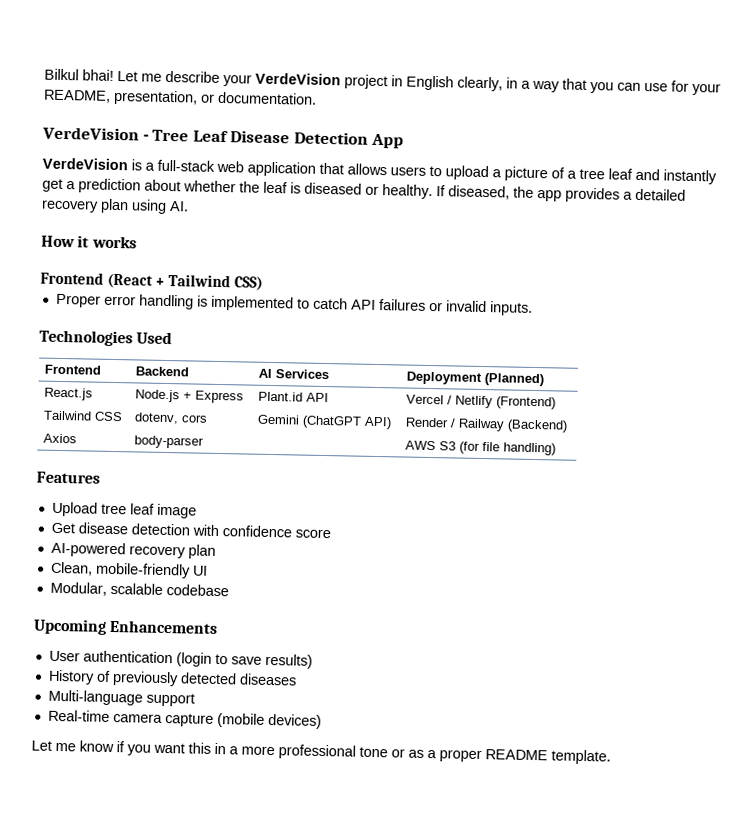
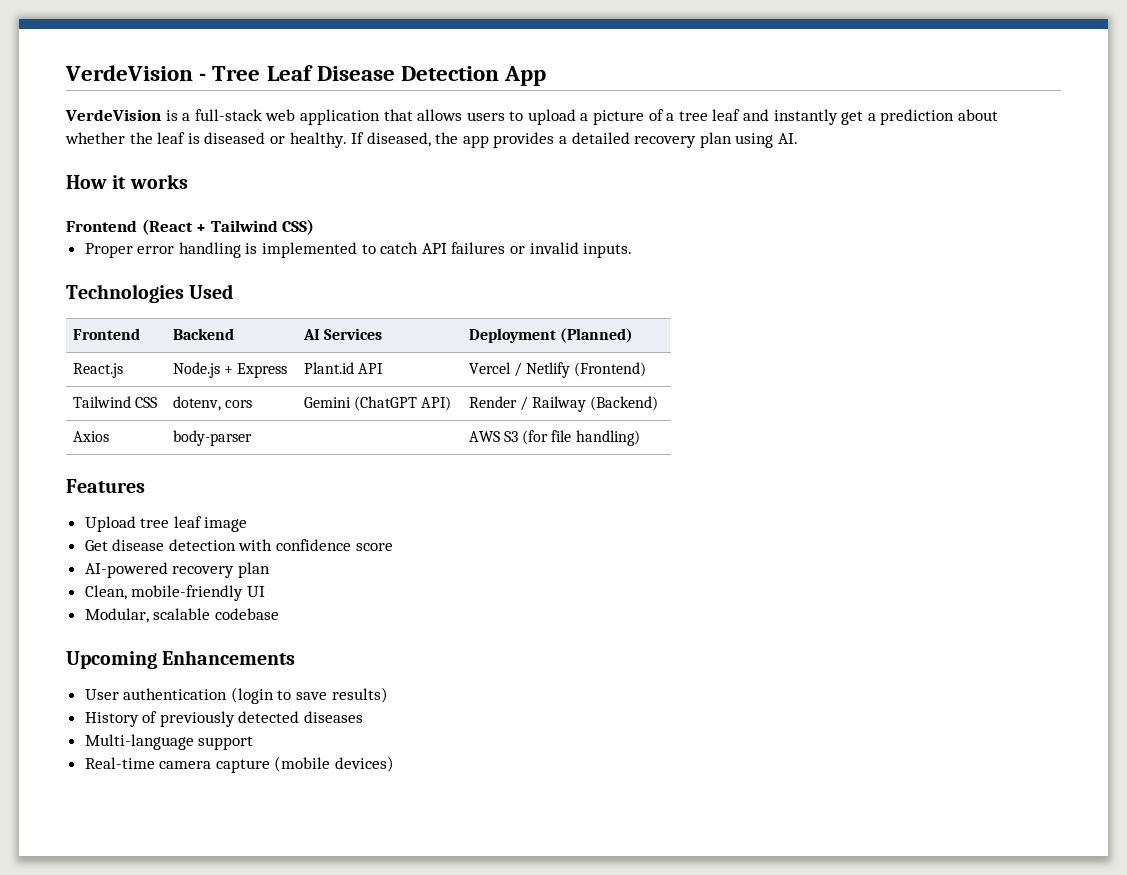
- Bilkul bhai! Let me describe your VerdeVision project in English clearly, in a way that you can use for your README, presentation, or documentation.
- Let me know if you want this in a more professional tone or as a proper README template.

